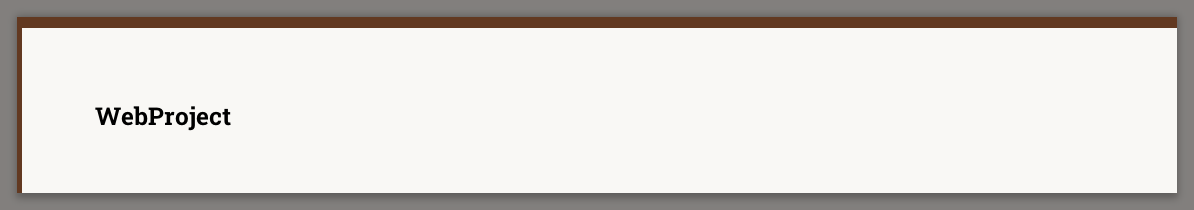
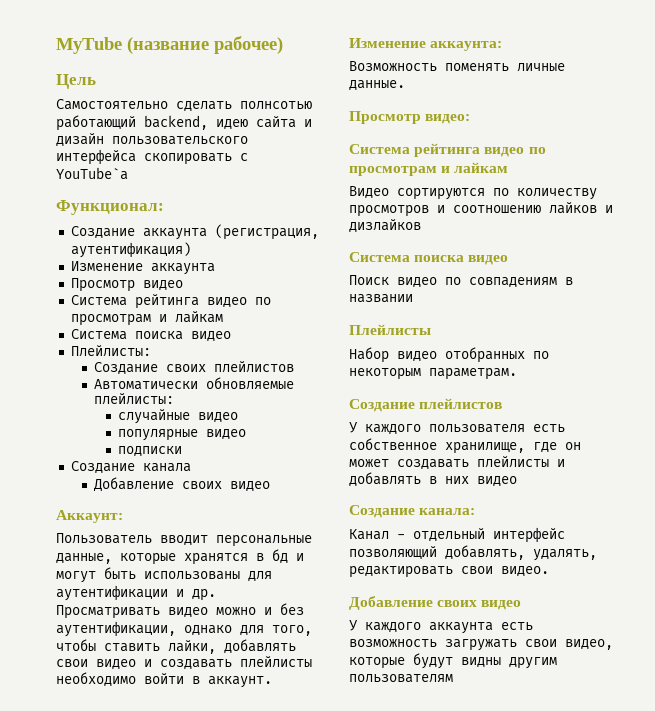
- WebProject
+ MyTube (название рабочее)
+ Цель
+ Самостоятельно сделать полнсотью работающий backend, идею сайта и дизайн пользовательского интерфейса скопировать с YouTube`а
+ Функционал:
+ Создание аккаунта (регистрация, аутентификация)
+ Изменение аккаунта
+ Просмотр видео
+ Система рейтинга видео по просмотрам и лайкам
+ Система поиска видео
+ Плейлисты:
+ Создание своих плейлистов
+ Автоматически обновляемые плейлисты:
+ случайные видео
+ популярные видео
+ подписки
+ Создание канала
+ Добавление своих видео
+ Аккаунт:
+ Пользователь вводит персональные данные, которые хранятся в бд и могут быть использованы для аутентификации и др. Просматривать видео можно и без аутентификации, однако для того, чтобы ставить лайки, добавлять свои видео и создавать плейлисты необходимо войти в аккаунт.
+ Изменение аккаунта:
+ Возможность поменять личные данные.
+ Просмотр видео:
+ Система рейтинга видео по просмотрам и лайкам
+ Видео сортируются по количеству просмотров и соотношению лайков и дизлайков
+ Система поиска видео
+ Поиск видео по совпадениям в названии
+ Плейлисты
+ Набор видео отобранных по некоторым параметрам.
+ Создание плейлистов
+ У каждого пользователя есть собственное хранилище, где он может создавать плейлисты и добавлять в них видео
+ Создание канала:
+ Канал - отдельный интерфейс позволяющий добавлять, удалять, редактировать свои видео.
+ Добавление своих видео
+ У каждого аккаунта есть возможность загружать свои видео, которые будут видны другим пользователям

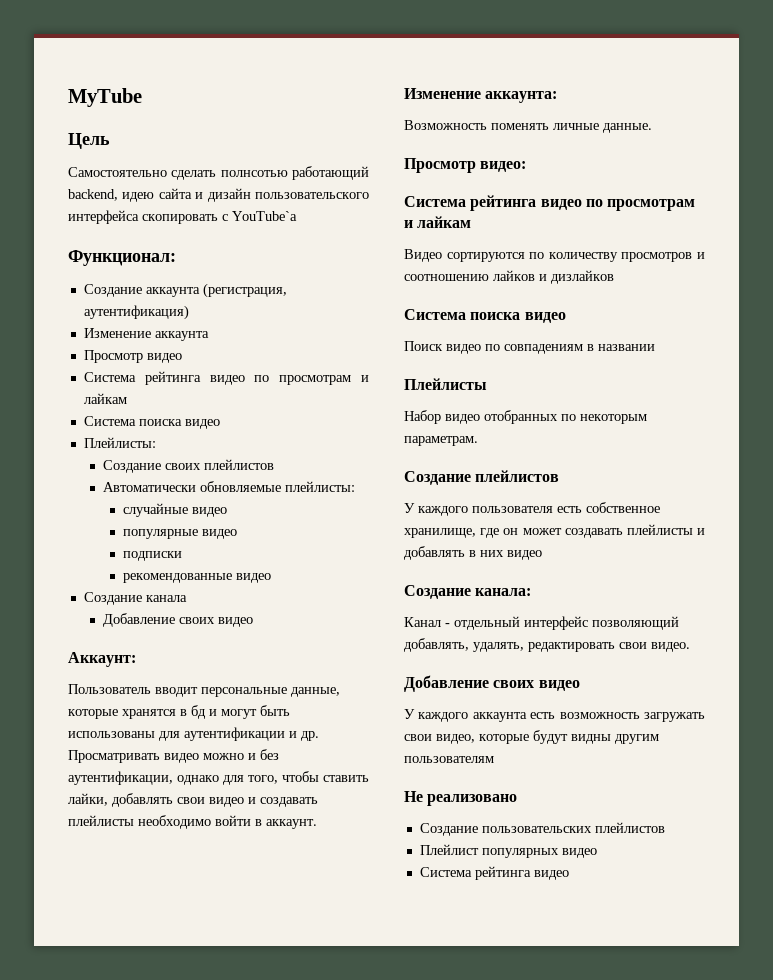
- MyTube (название рабочее)
+ MyTube
+ рекомендованные видео
+ Не реализовано
+ Создание пользовательских плейлистов
+ Плейлист популярных видео
+ Система рейтинга видео

